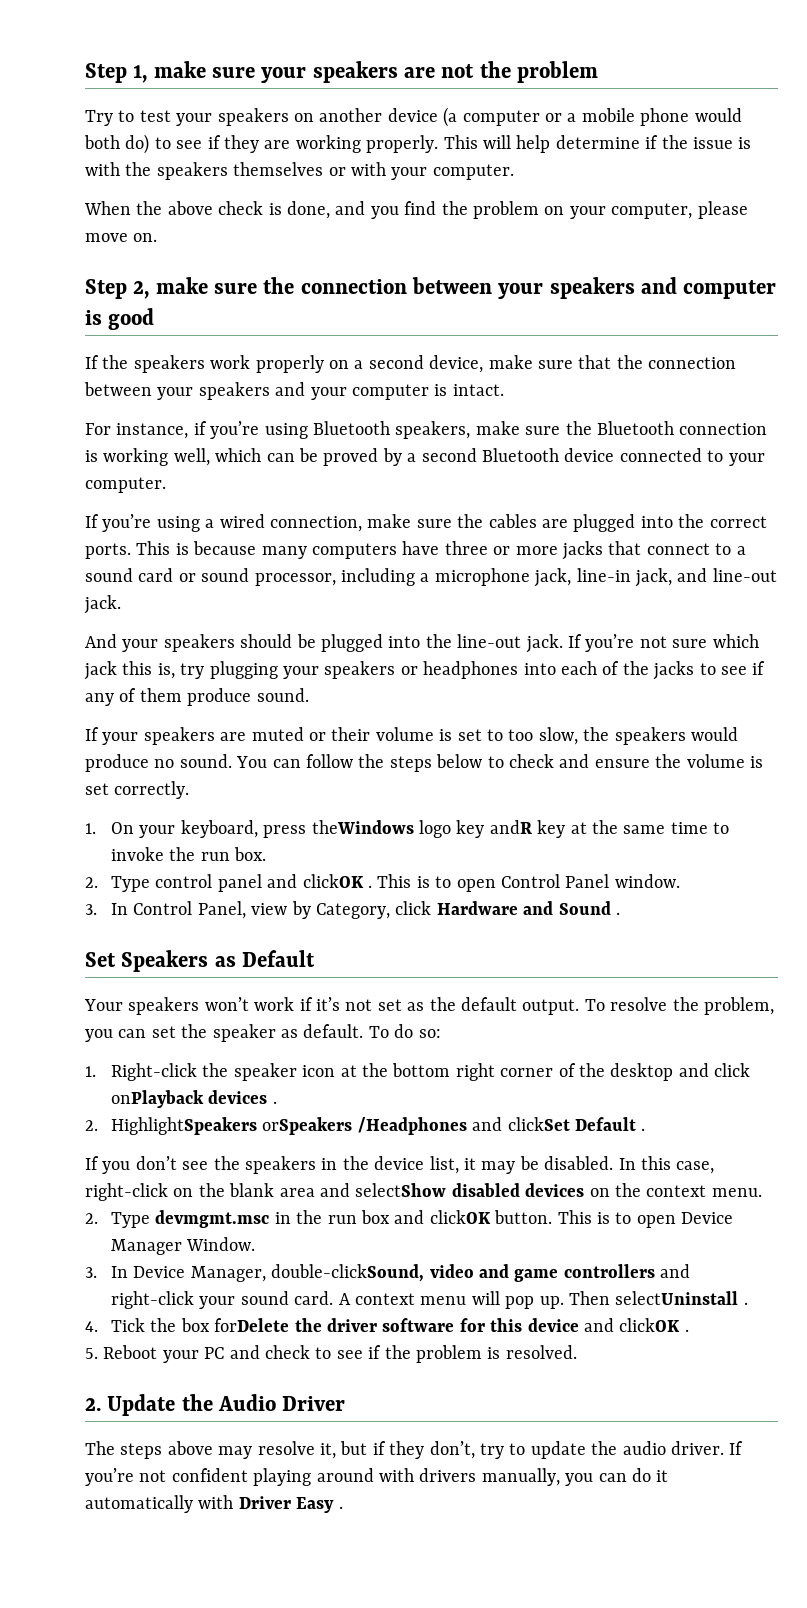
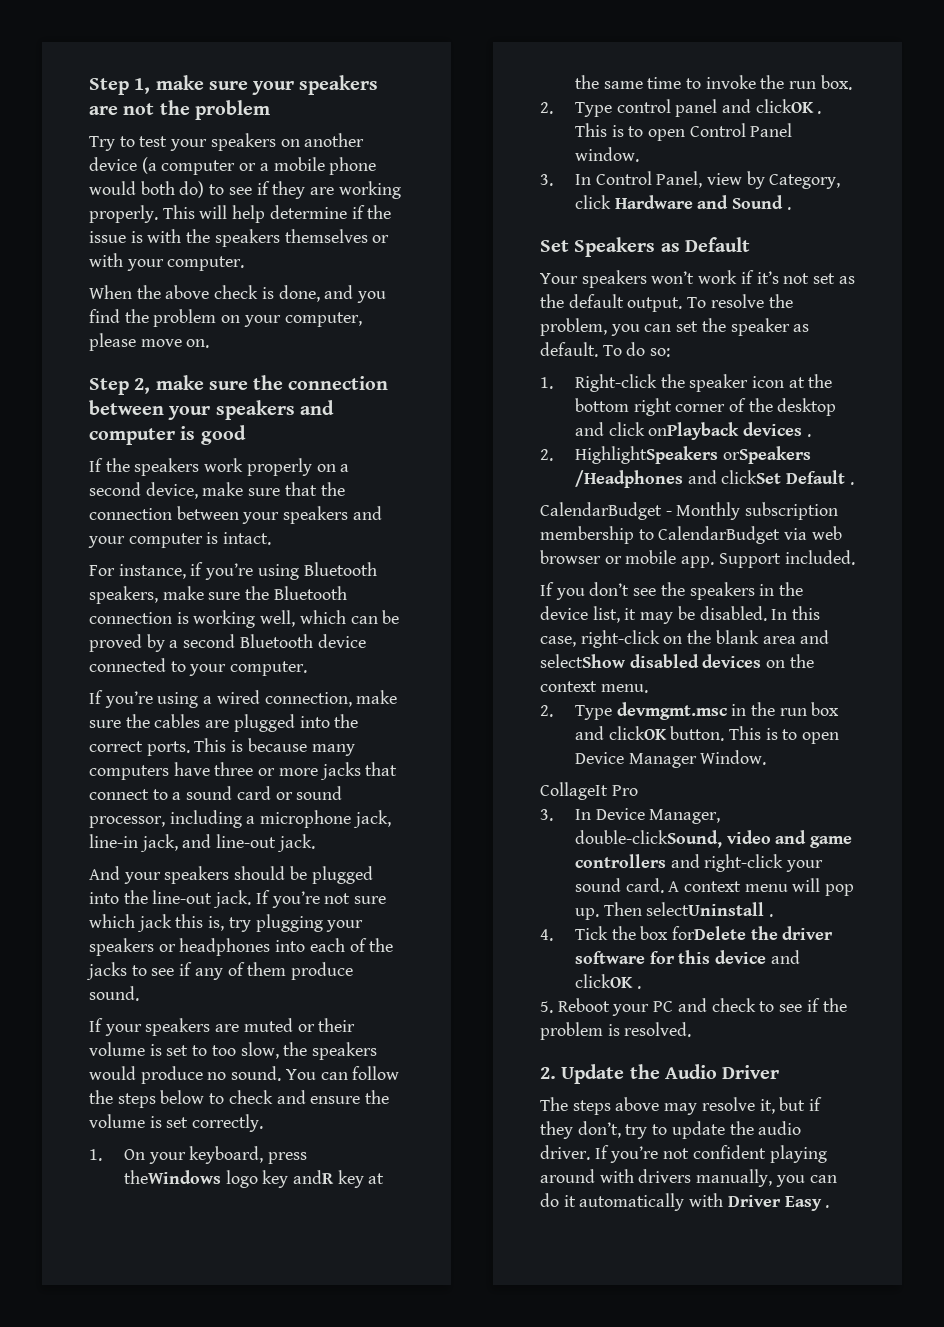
+ CalendarBudget - Monthly subscription membership to CalendarBudget via web browser or mobile app. Support included.
+ CollageIt Pro

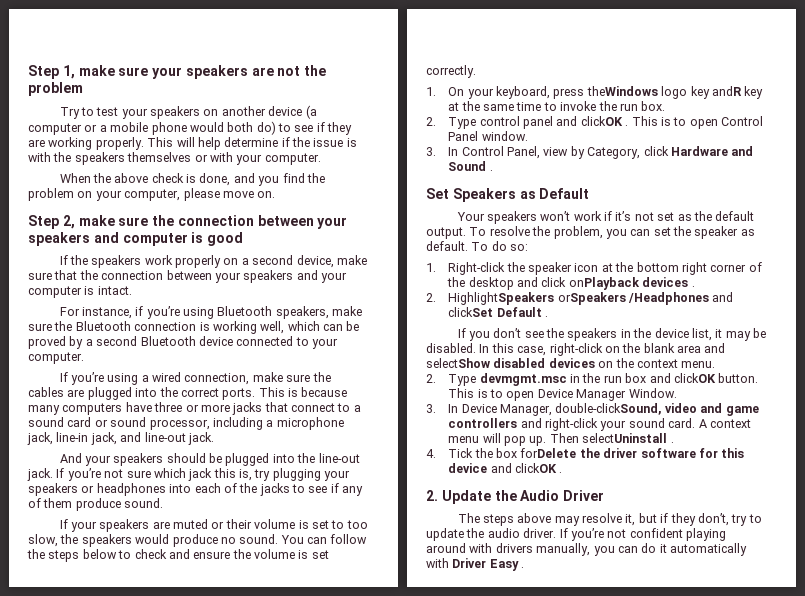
- CalendarBudget - Monthly subscription membership to CalendarBudget via web browser or mobile app. Support included.
- CollageIt Pro
- 5. Reboot your PC and check to see if the problem is resolved.

